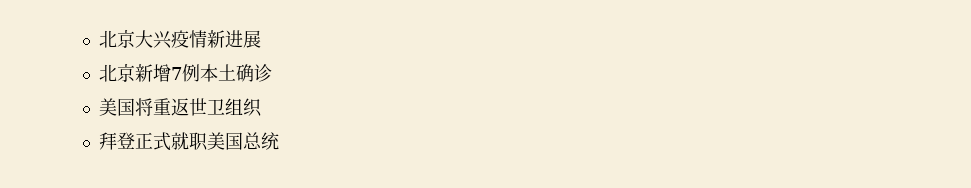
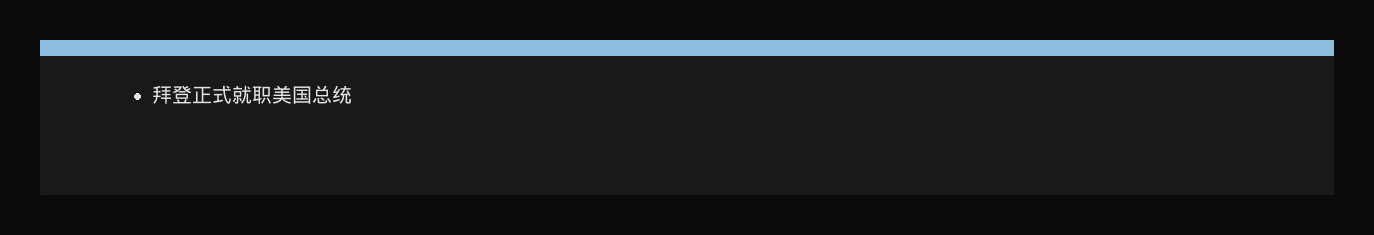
- 北京大兴疫情新进展
- 北京新增7例本土确诊
- 美国将重返世卫组织

